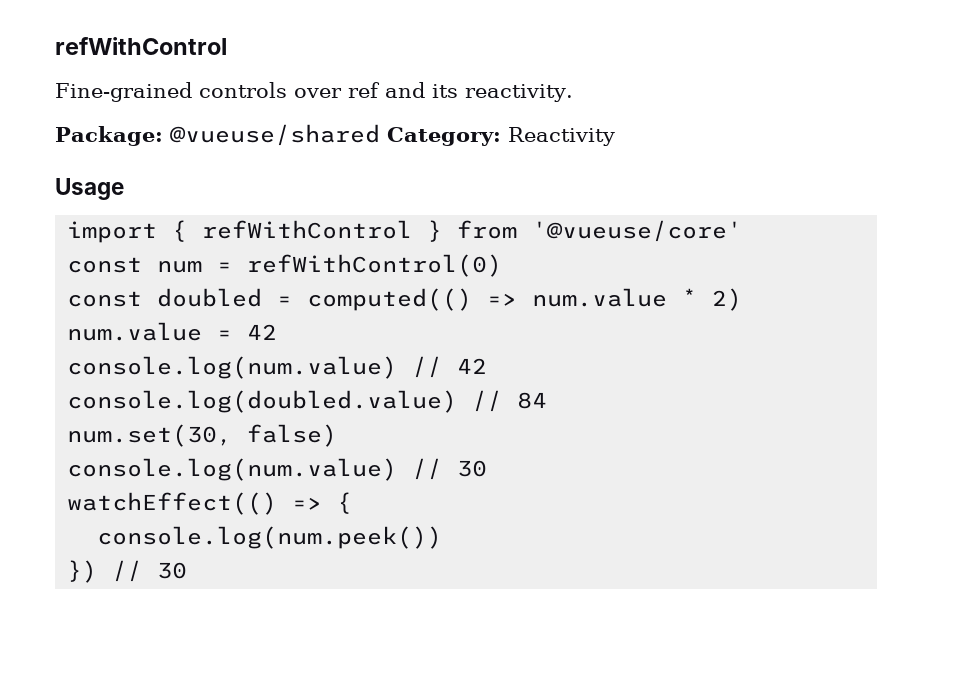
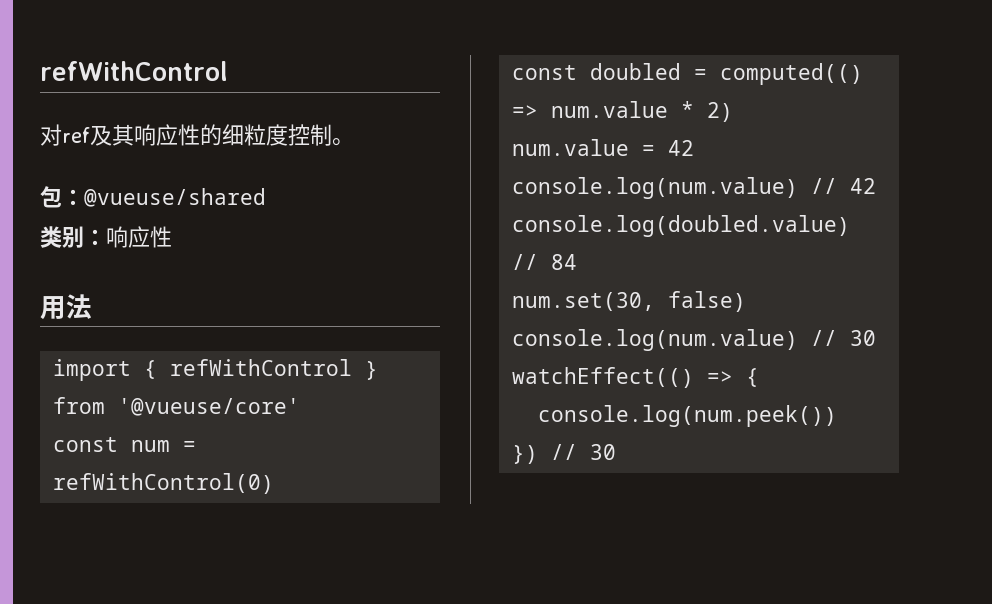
- Fine-grained controls over ref and its reactivity.
- Package: @vueuse/shared Category: Reactivity
- Usage
+ 对ref及其响应性的细粒度控制。
+ 包：@vueuse/shared
+ 类别：响应性
+ 用法

